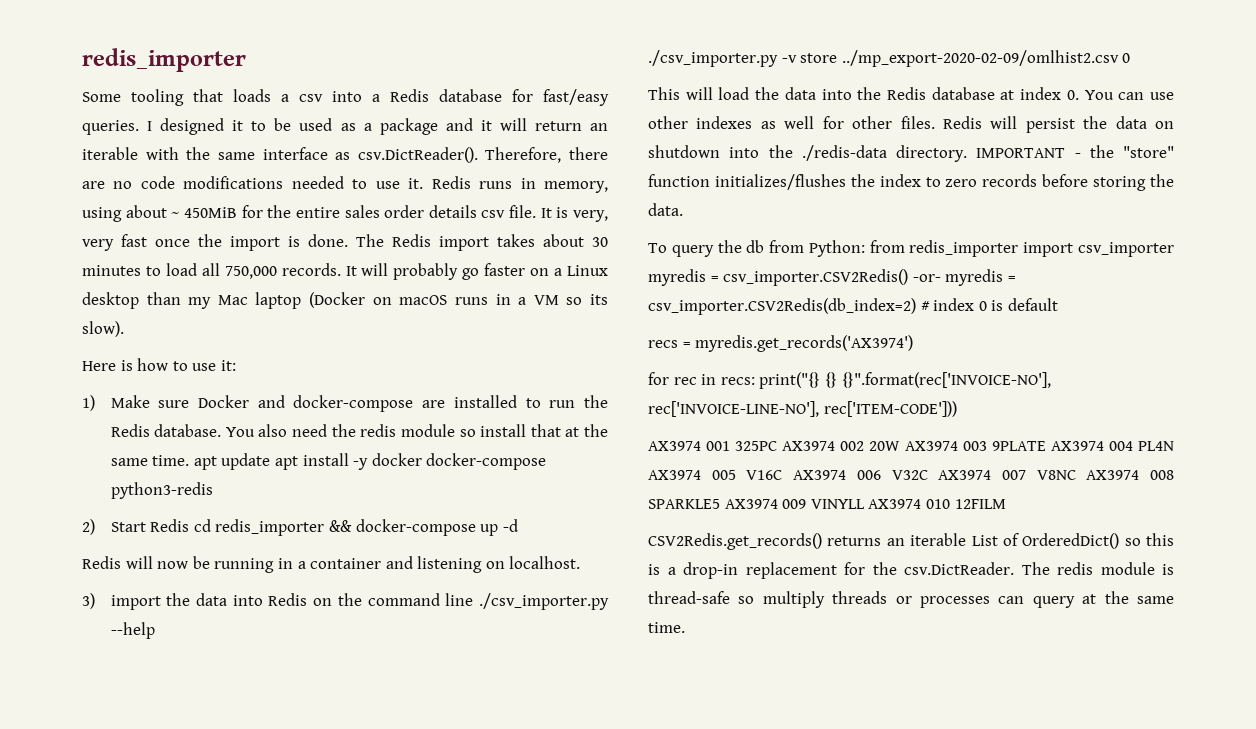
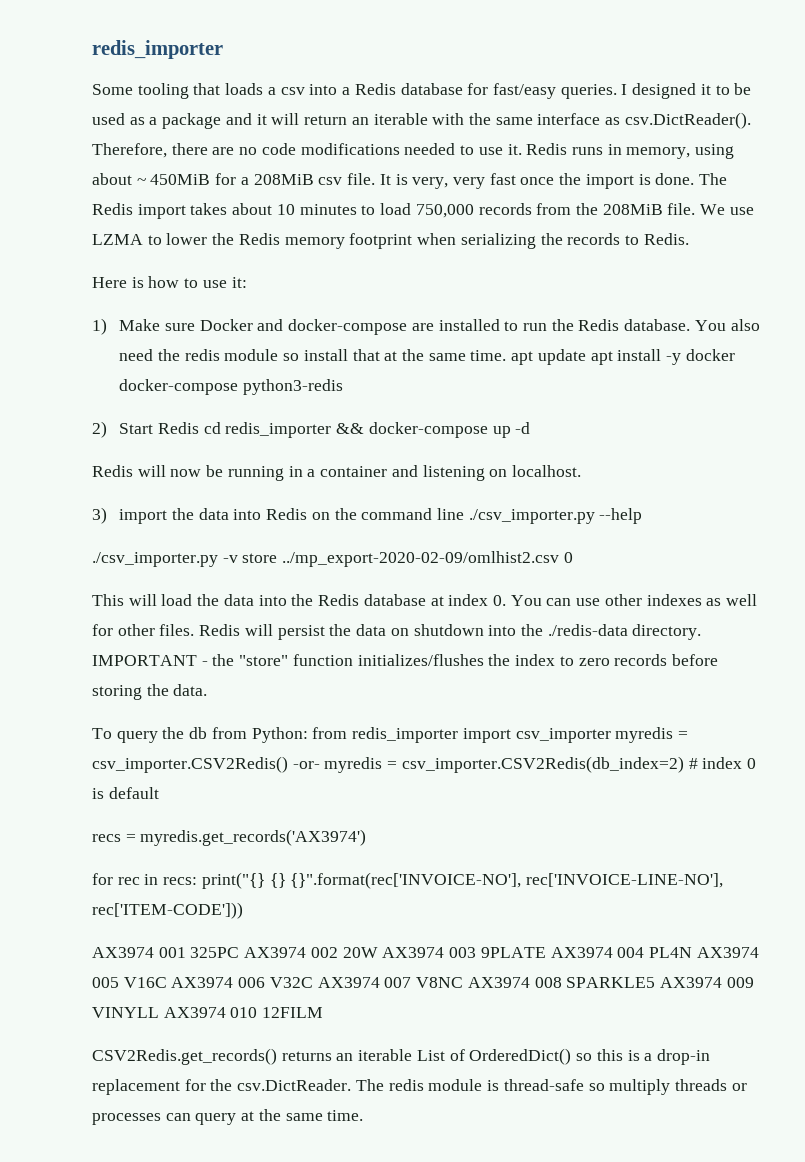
- Redis runs in memory, using about ~ 450MiB for the entire sales order details csv file.
+ Redis runs in memory, using about ~ 450MiB for a 208MiB csv file.
- The Redis import takes about 30 minutes to load all 750,000 records. It will probably go faster on a Linux desktop than my Mac laptop (Docker on macOS runs in a VM so its slow).
+ The Redis import takes about 10 minutes to load 750,000 records from the 208MiB file. We use LZMA to lower the Redis memory footprint when serializing the records to Redis.

